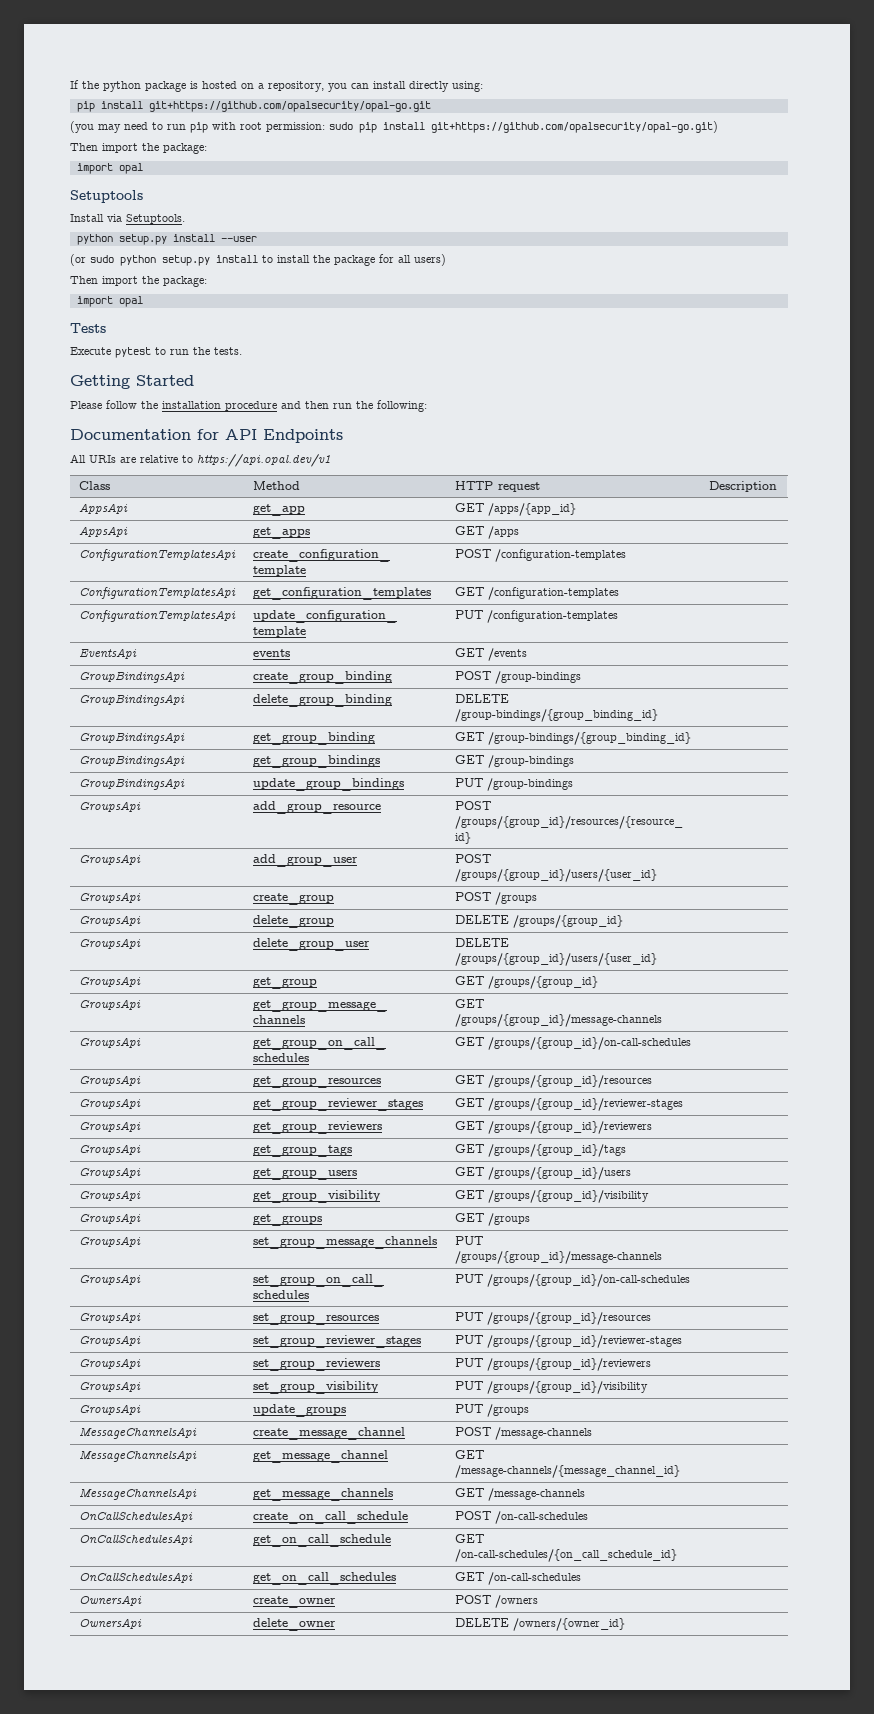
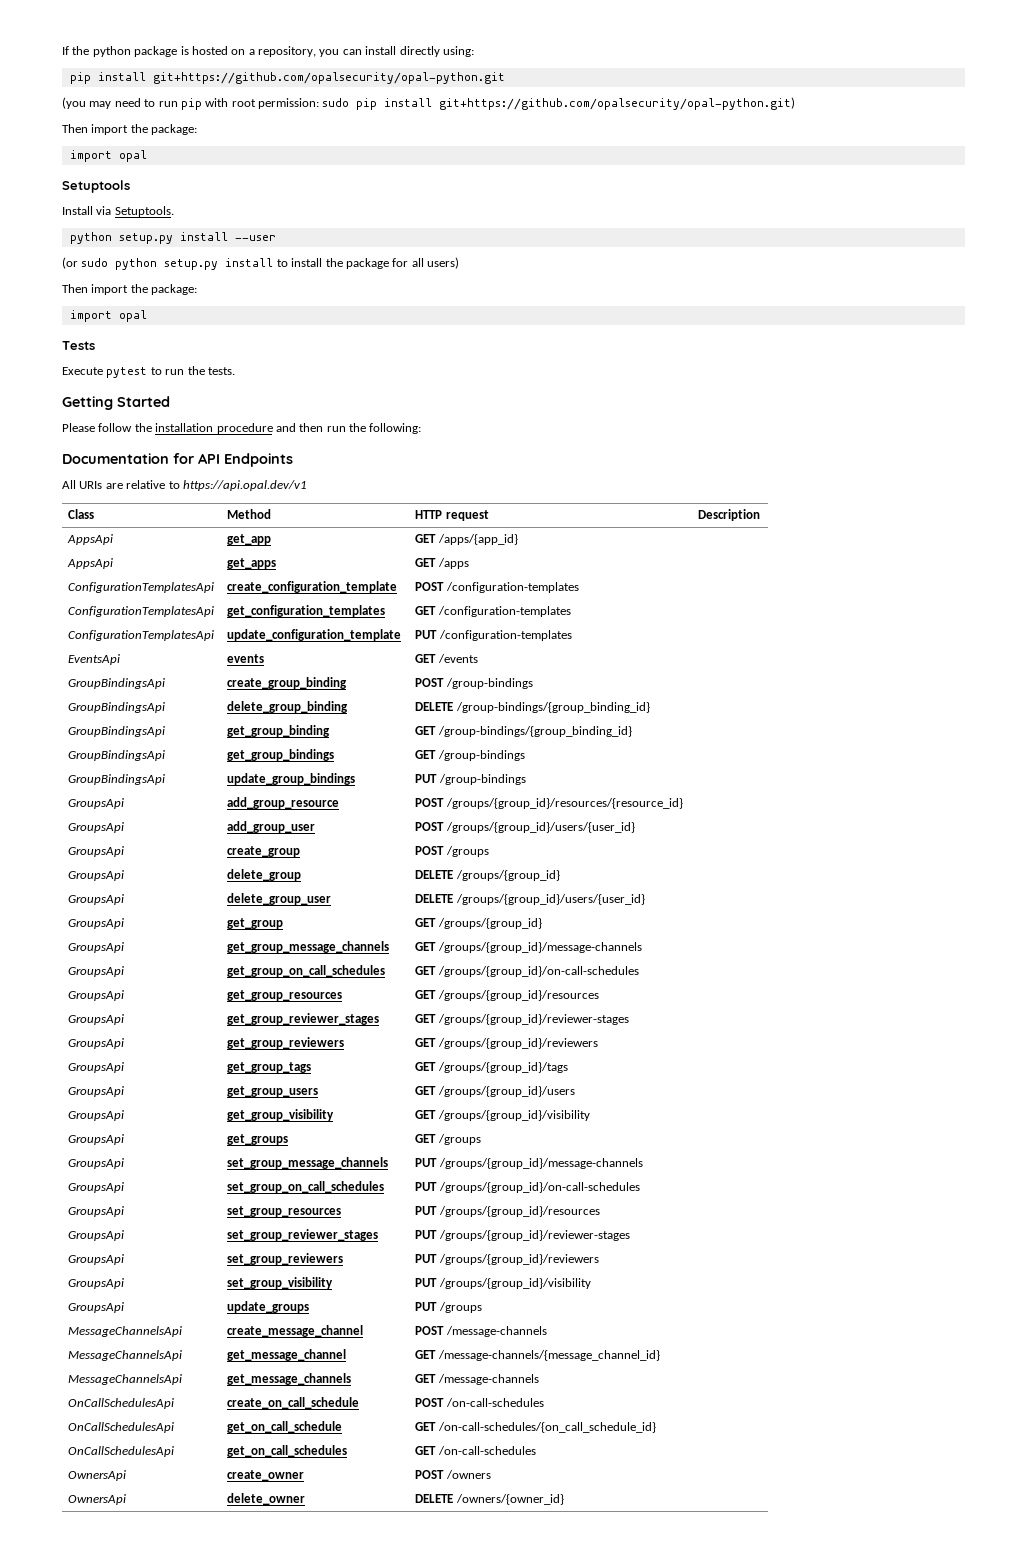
- pip install git+https://github.com/opalsecurity/opal-go.git
+ pip install git+https://github.com/opalsecurity/opal-python.git
- (you may need to run pip with root permission: sudo pip install git+https://github.com/opalsecurity/opal-go.git)
+ (you may need to run pip with root permission: sudo pip install git+https://github.com/opalsecurity/opal-python.git)

